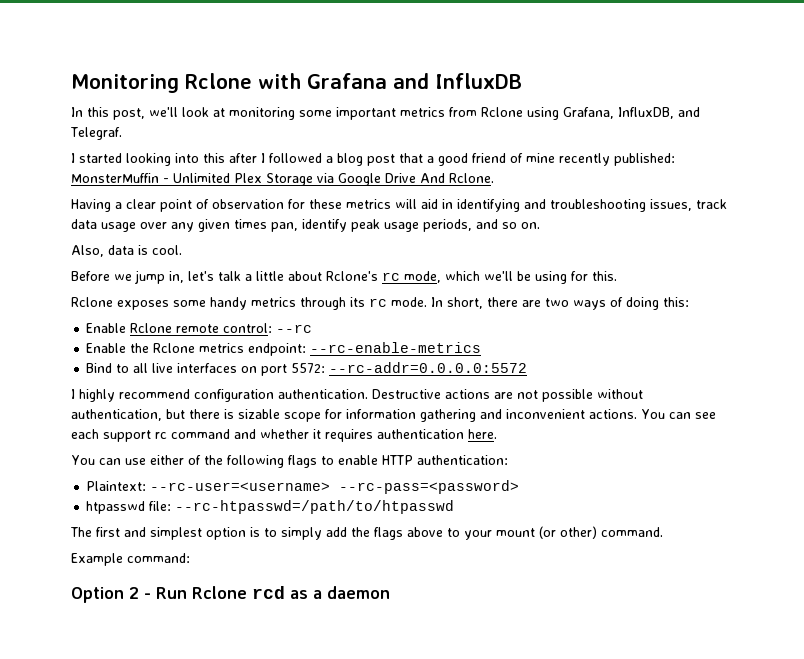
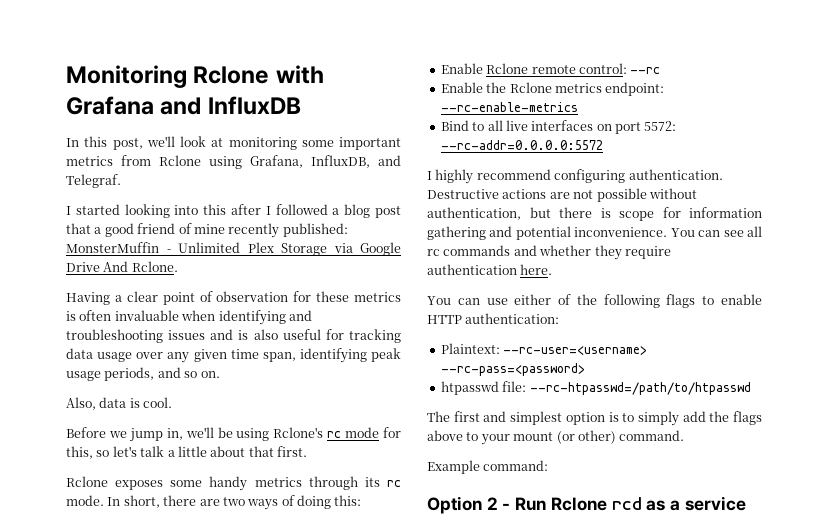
- Having a clear point of observation for these metrics will aid in identifying and troubleshooting issues, track data usage over any given times pan, identify peak usage periods, and so on.
+ Having a clear point of observation for these metrics is often invaluable when identifying and troubleshooting issues and is also useful for tracking data usage over any given time span, identifying peak usage periods, and so on.
- Before we jump in, let's talk a little about Rclone's rc mode, which we'll be using for this.
+ Before we jump in, we'll be using Rclone's rc mode for this, so let's talk a little about that first.
- I highly recommend configuration authentication.
+ I highly recommend configuring authentication.
- Destructive actions are not possible without authentication, but there is sizable scope for information gathering and inconvenient actions.
+ Destructive actions are not possible without authentication, but there is scope for information gathering and potential inconvenience.
- You can see each support rc command and whether it requires authentication here.
+ You can see all rc commands and whether they require authentication here.
- Option 2 - Run Rclone rcd as a daemon
+ Option 2 - Run Rclone rcd as a service

